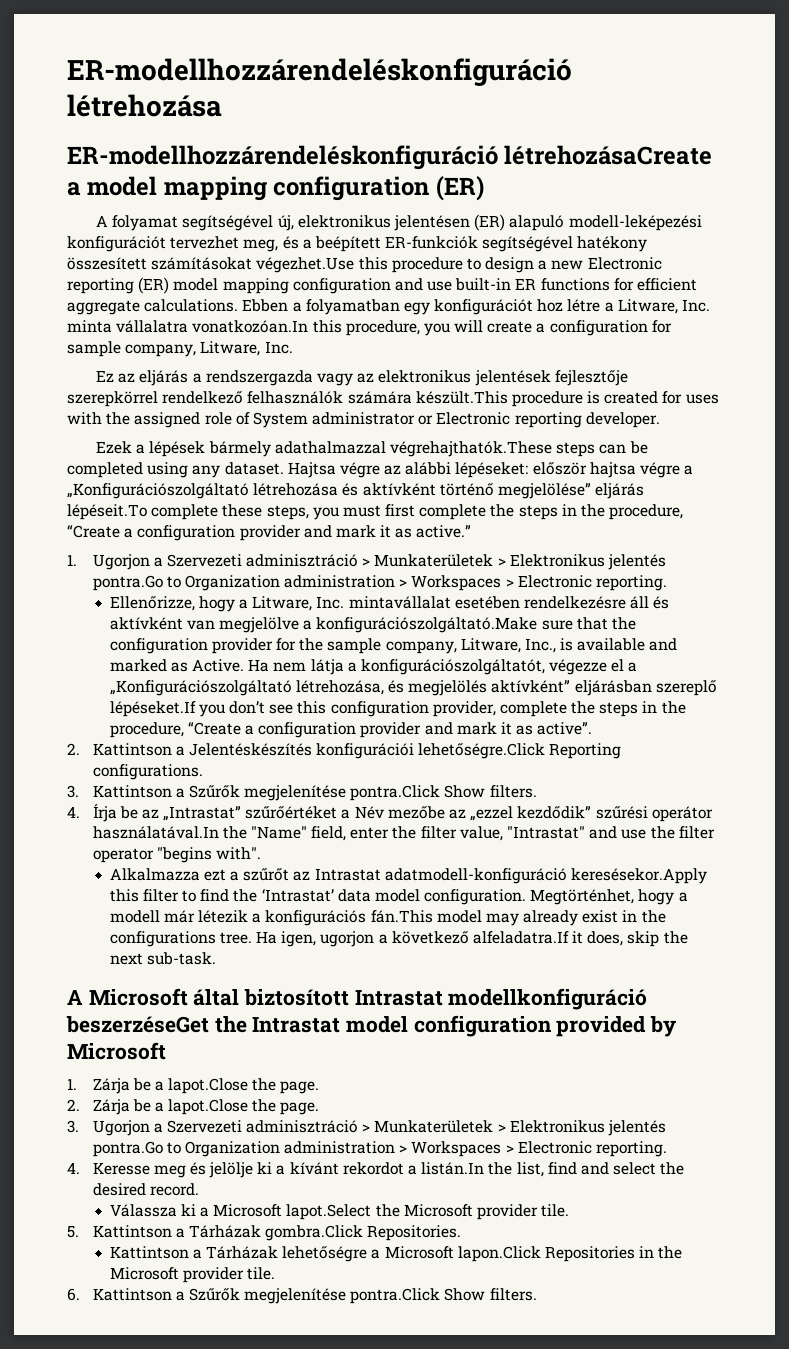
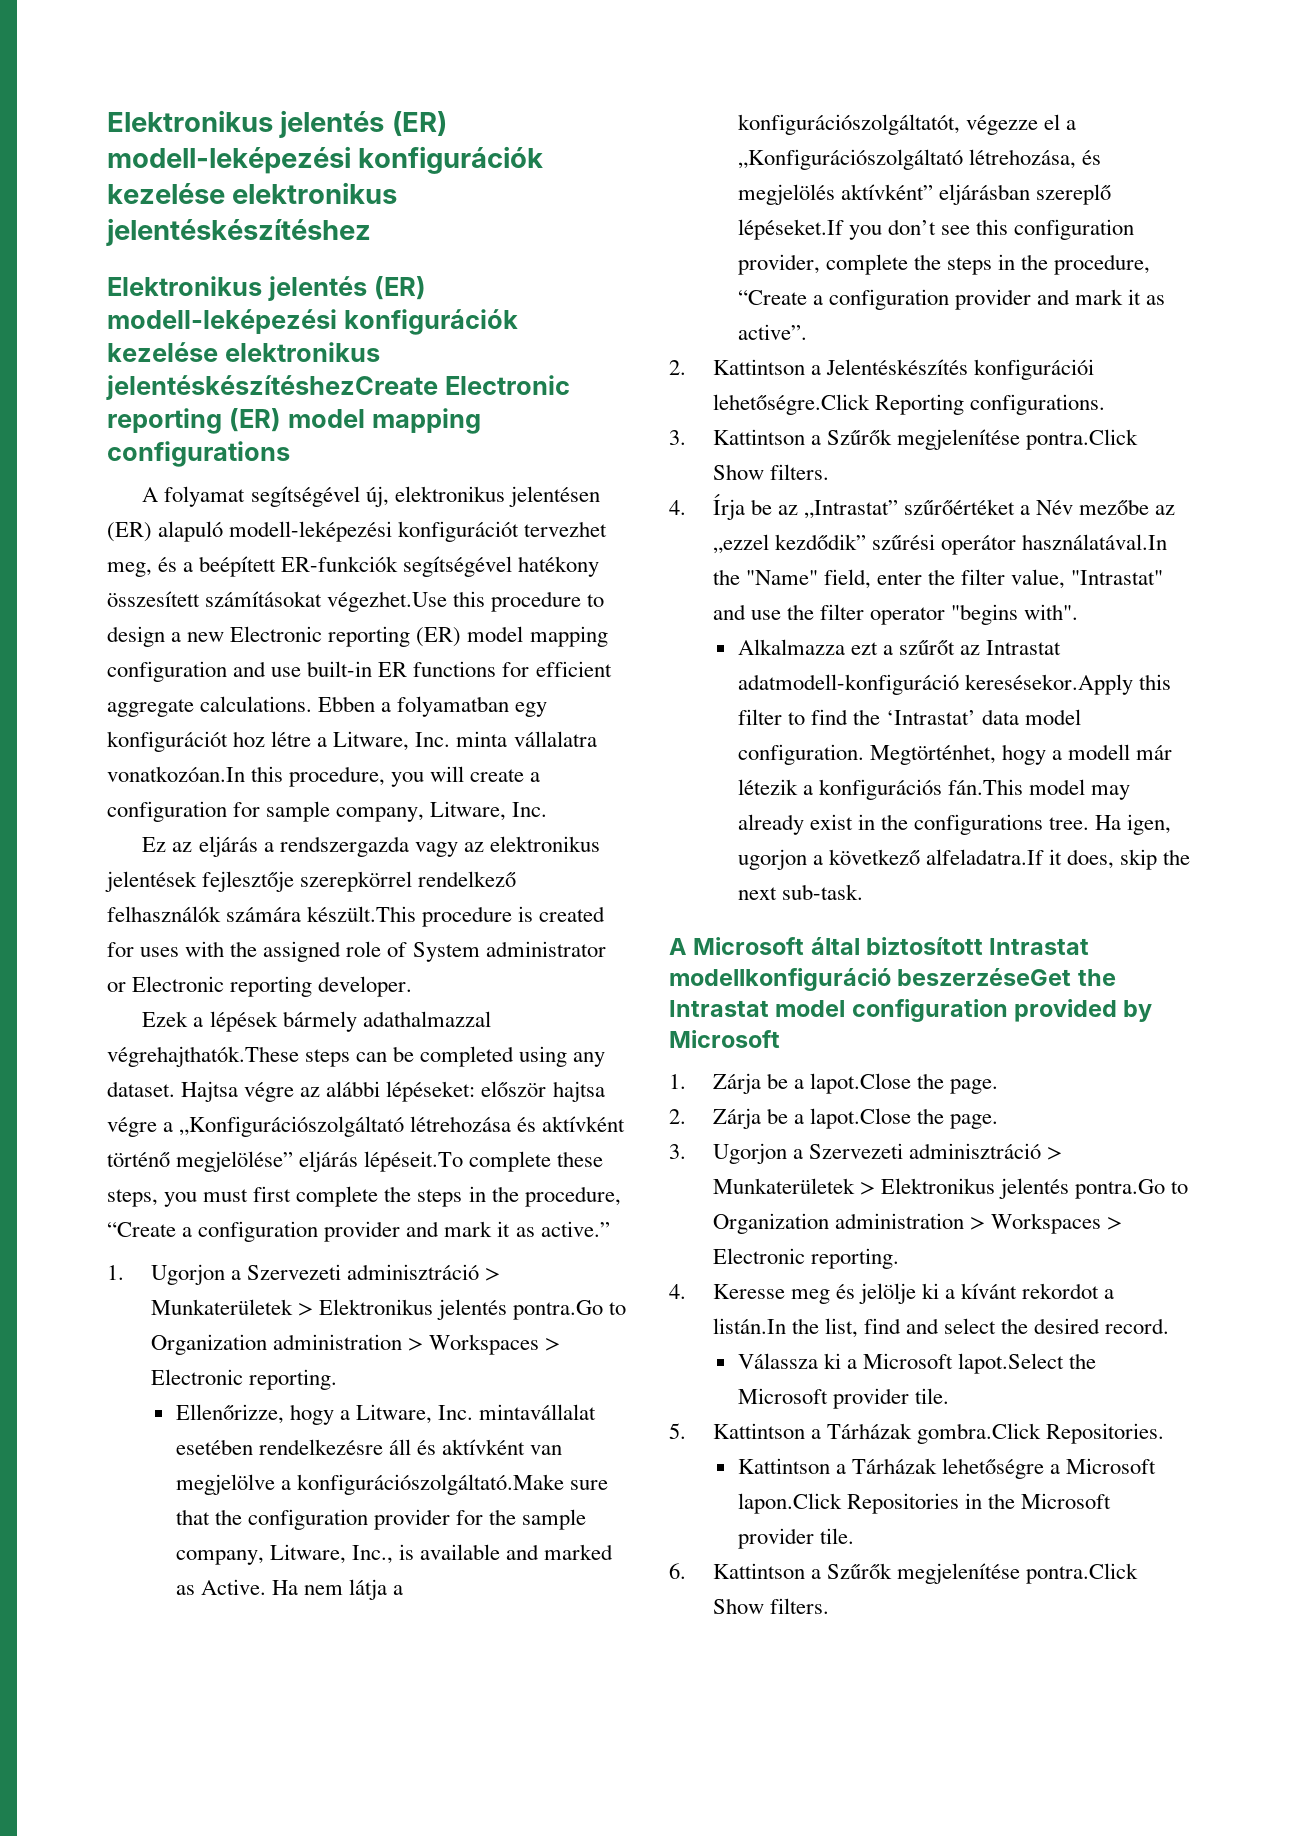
- ER-modellhozzárendeléskonfiguráció létrehozása
- ER-modellhozzárendeléskonfiguráció létrehozásaCreate a model mapping configuration (ER)
+ Elektronikus jelentés (ER) modell-leképezési konfigurációk kezelése elektronikus jelentéskészítéshez
+ Elektronikus jelentés (ER) modell-leképezési konfigurációk kezelése elektronikus jelentéskészítéshezCreate Electronic reporting (ER) model mapping configurations

